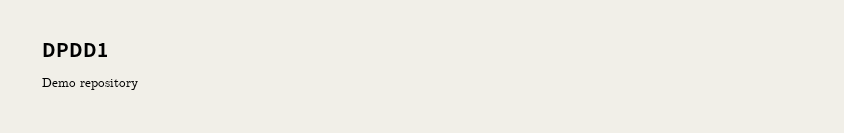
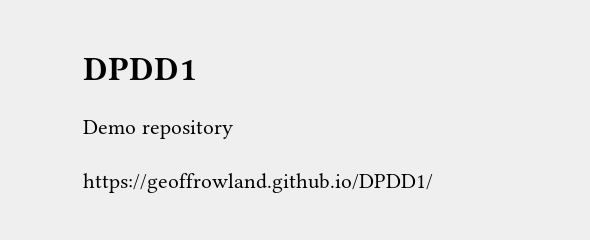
+ https://geoffrowland.github.io/DPDD1/

